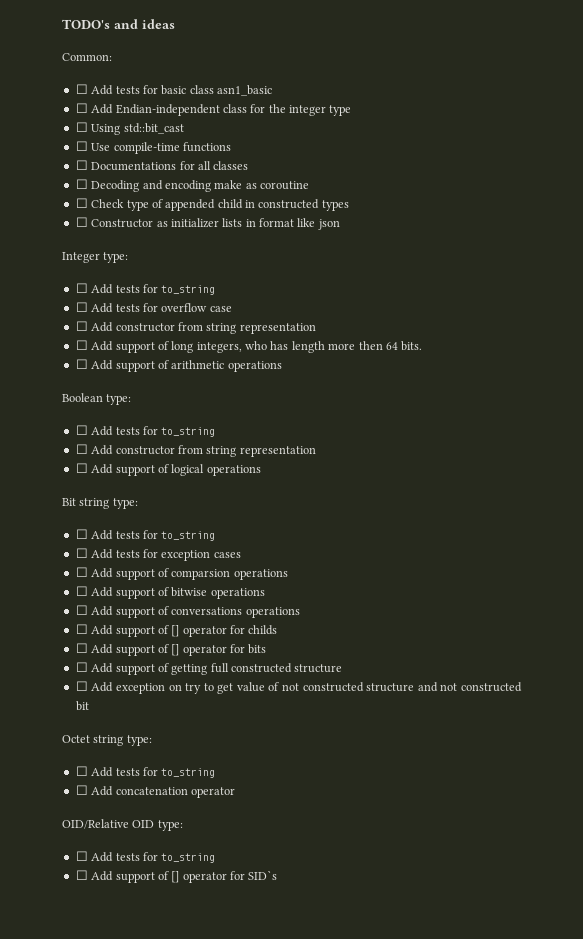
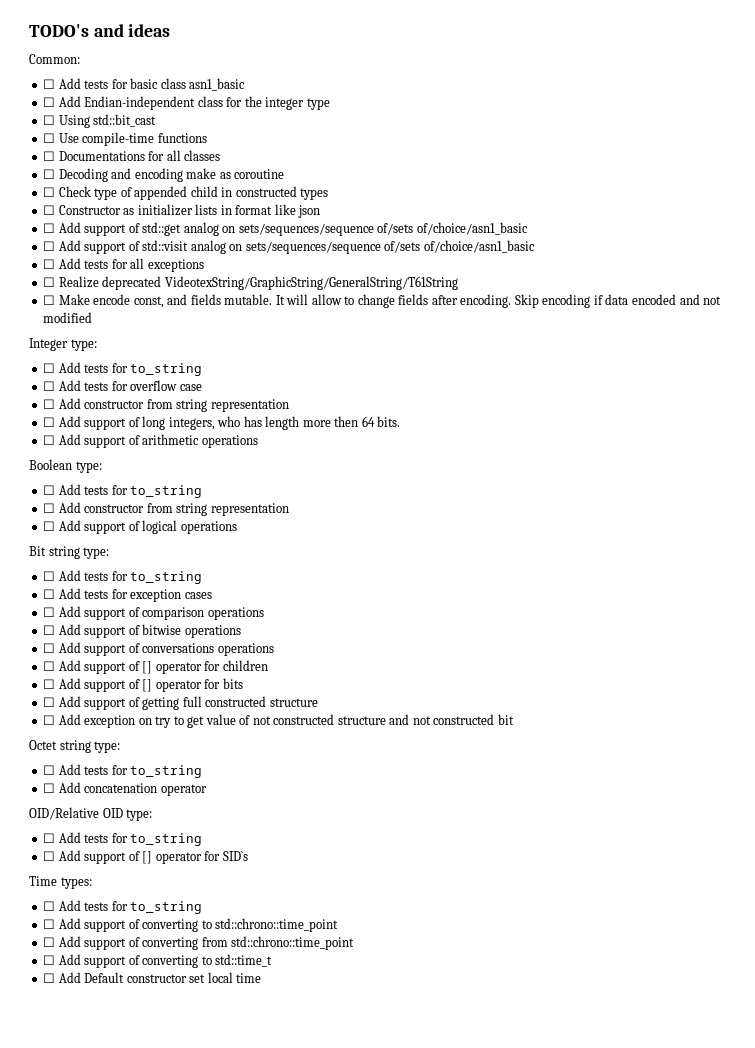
+ ☐ Add support of std::get analog on sets/sequences/sequence of/sets of/choice/asn1_basic
+ ☐ Add support of std::visit analog on sets/sequences/sequence of/sets of/choice/asn1_basic
+ ☐ Add tests for all exceptions
+ ☐ Realize deprecated VideotexString/GraphicString/GeneralString/T61String
+ ☐ Make encode const, and fields mutable. It will allow to change fields after encoding. Skip encoding if data encoded and not modified
- ☐ Add support of comparsion operations
+ ☐ Add support of comparison operations
- ☐ Add support of [] operator for childs
+ ☐ Add support of [] operator for children
+ Time types:
+ ☐ Add tests for to_string
+ ☐ Add support of converting to std::chrono::time_point
+ ☐ Add support of converting from std::chrono::time_point
+ ☐ Add support of converting to std::time_t
+ ☐ Add Default constructor set local time

